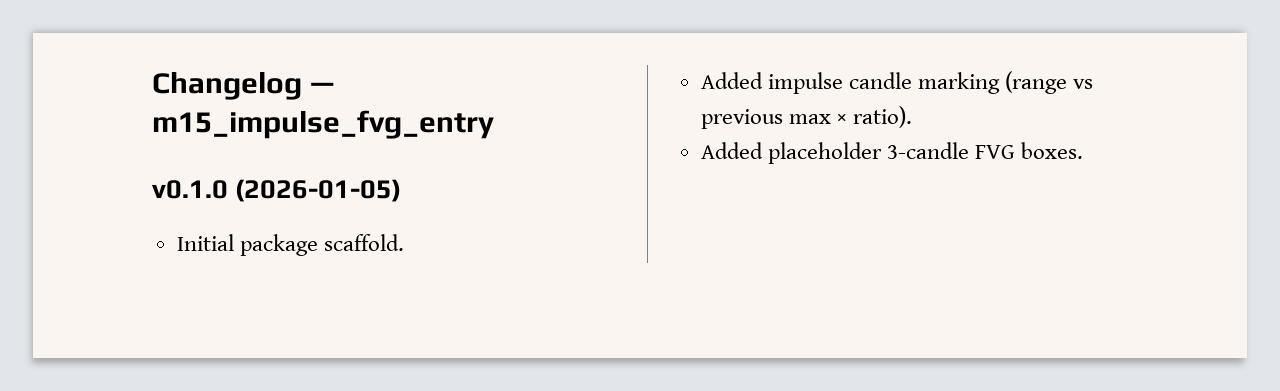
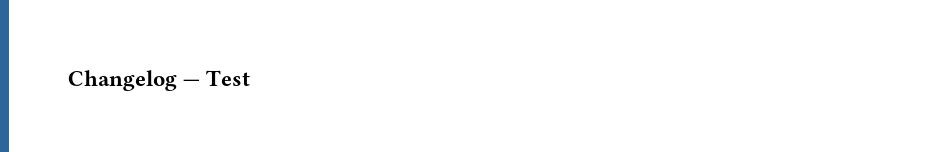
- Changelog — m15_impulse_fvg_entry
- v0.1.0 (2026-01-05)
- Initial package scaffold.
- Added impulse candle marking (range vs previous max × ratio).
- Added placeholder 3-candle FVG boxes.
+ Changelog — Test

